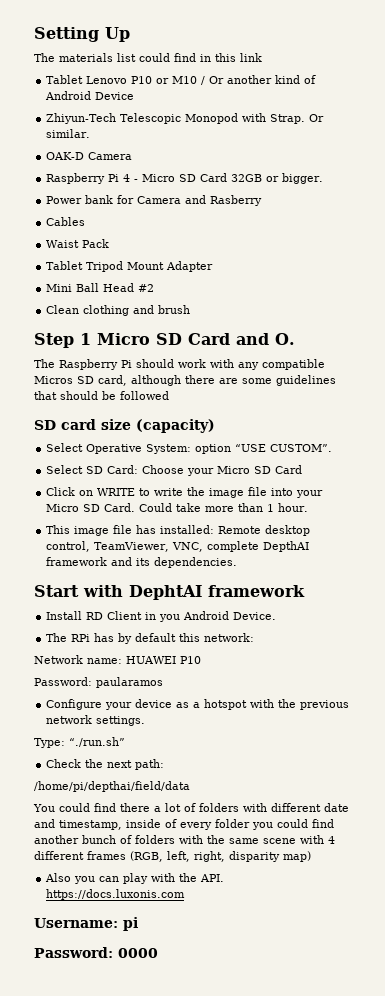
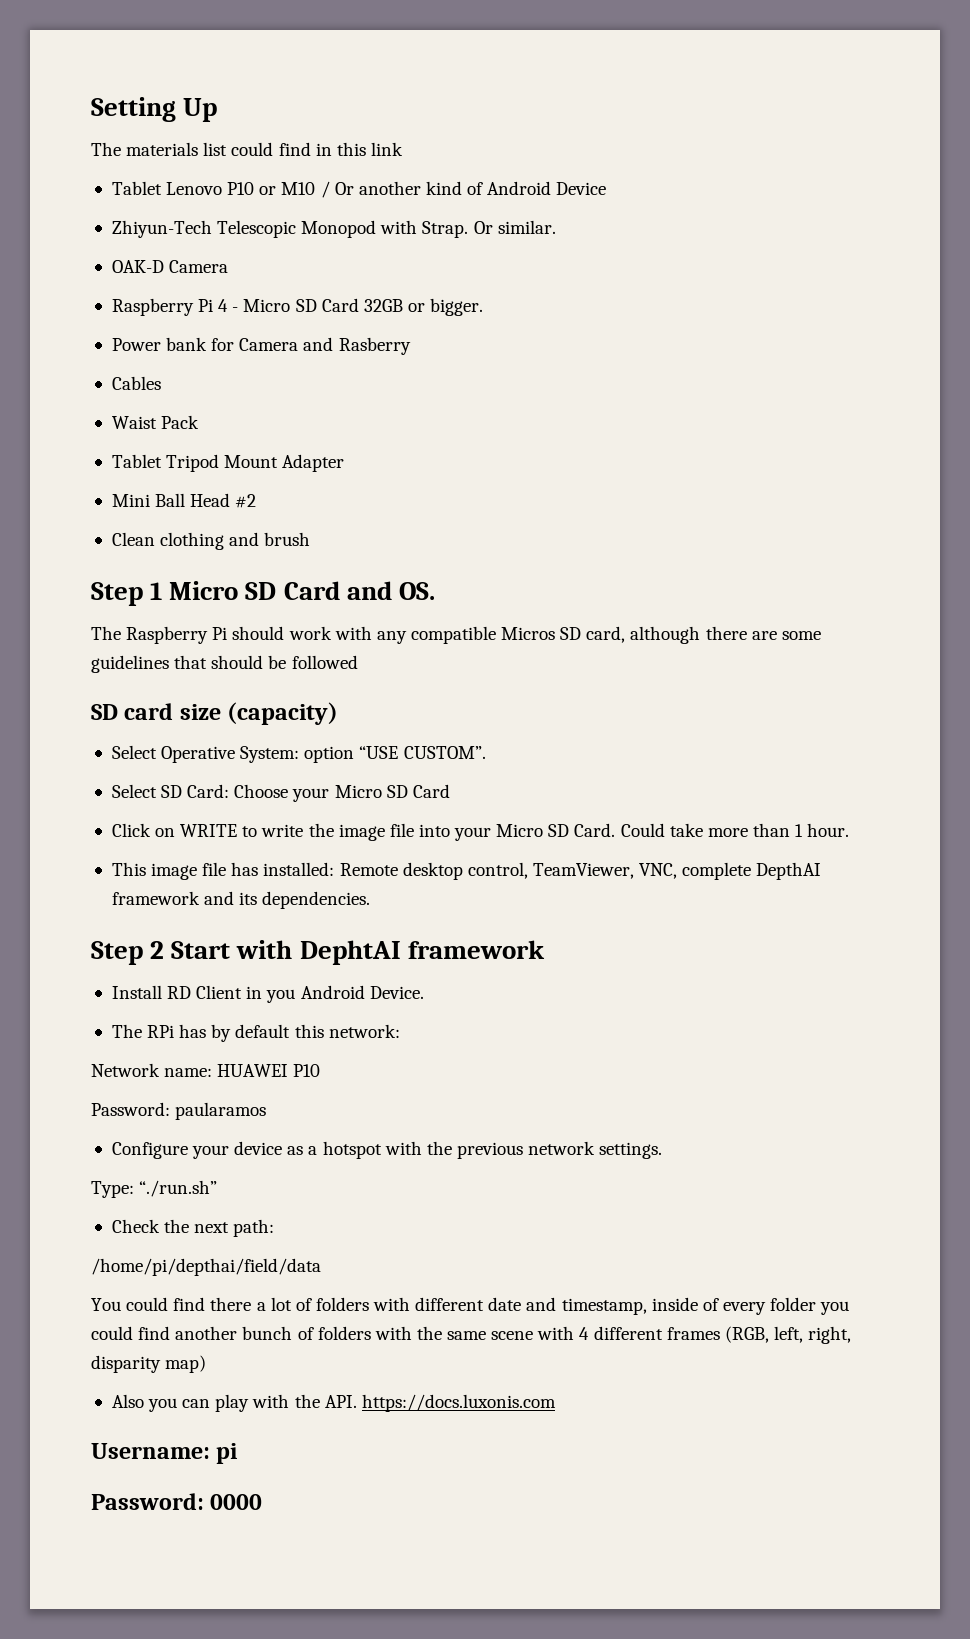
- Step 1 Micro SD Card and O.
+ Step 1 Micro SD Card and OS.
- Start with DephtAI framework
+ Step 2 Start with DephtAI framework

